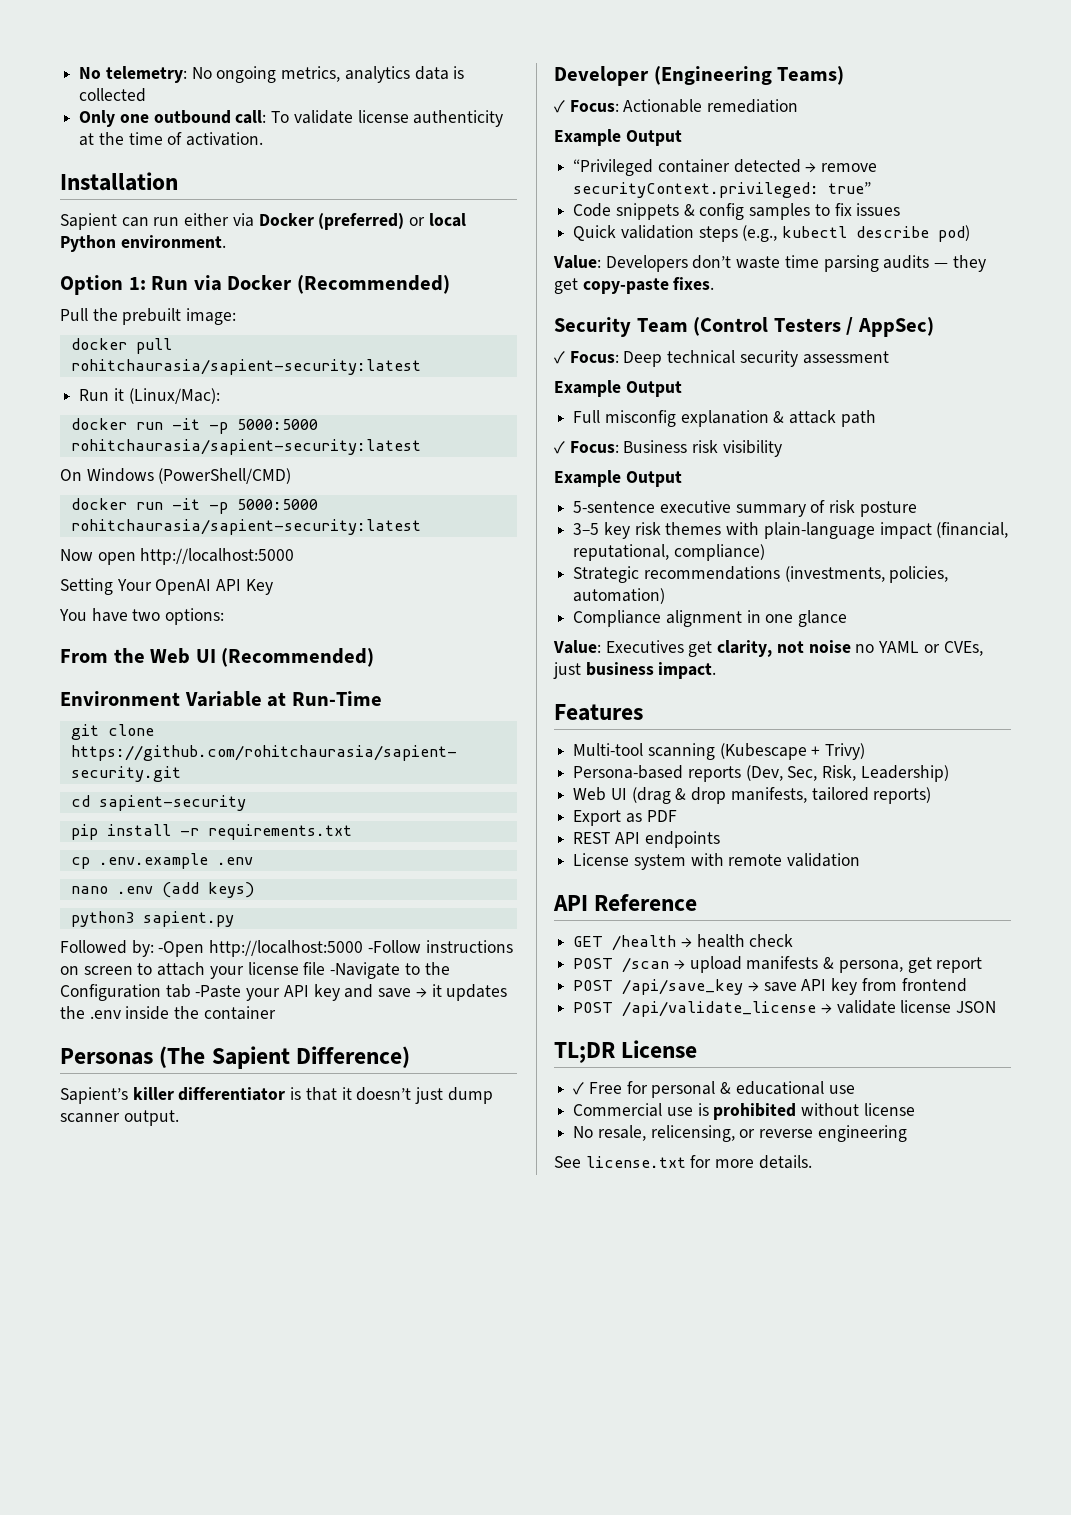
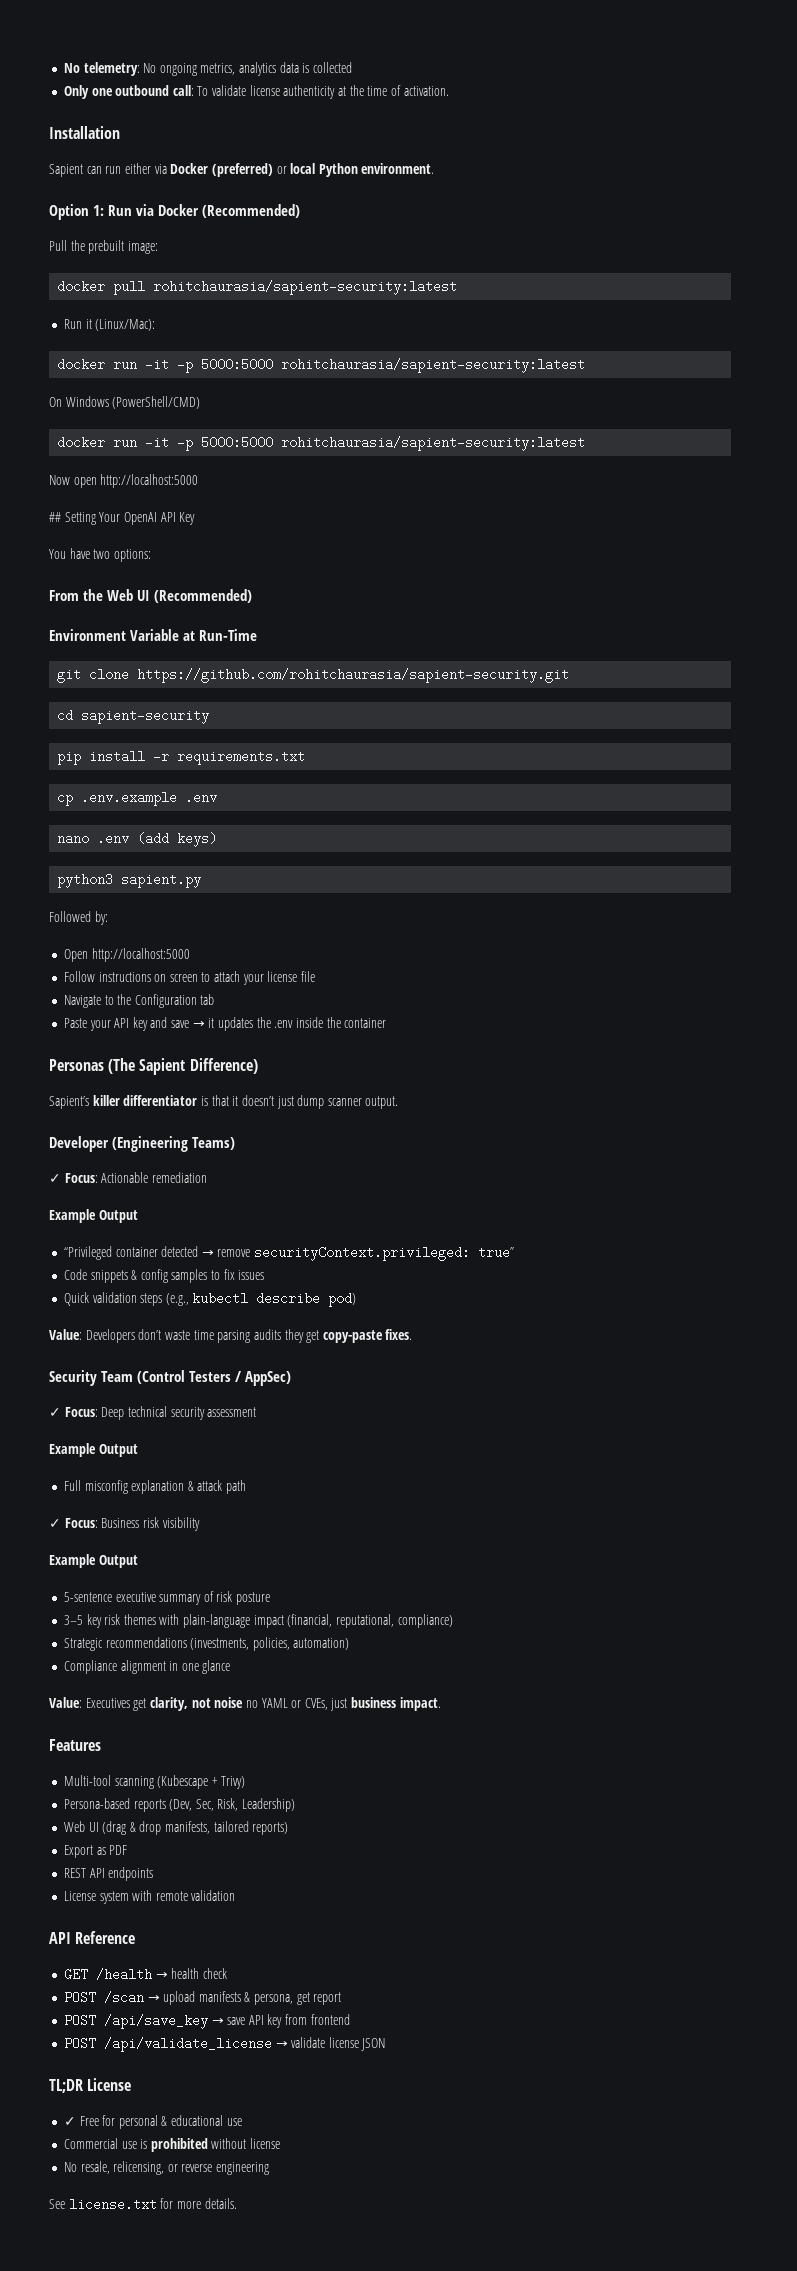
- Setting Your OpenAI API Key
+ ## Setting Your OpenAI API Key
- Followed by: -Open http://localhost:5000 -Follow instructions on screen to attach your license file -Navigate to the Configuration tab -Paste your API key and save → it updates the .env inside the container
+ Followed by:
+ Open http://localhost:5000
+ Follow instructions on screen to attach your license file
+ Navigate to the Configuration tab
+ Paste your API key and save → it updates the .env inside the container
- Value: Developers don’t waste time parsing audits — they get copy-paste fixes.
+ Value: Developers don’t waste time parsing audits they get copy-paste fixes.

